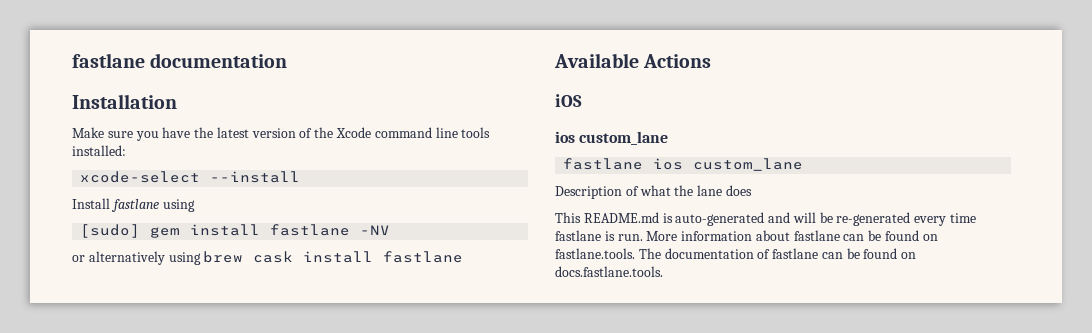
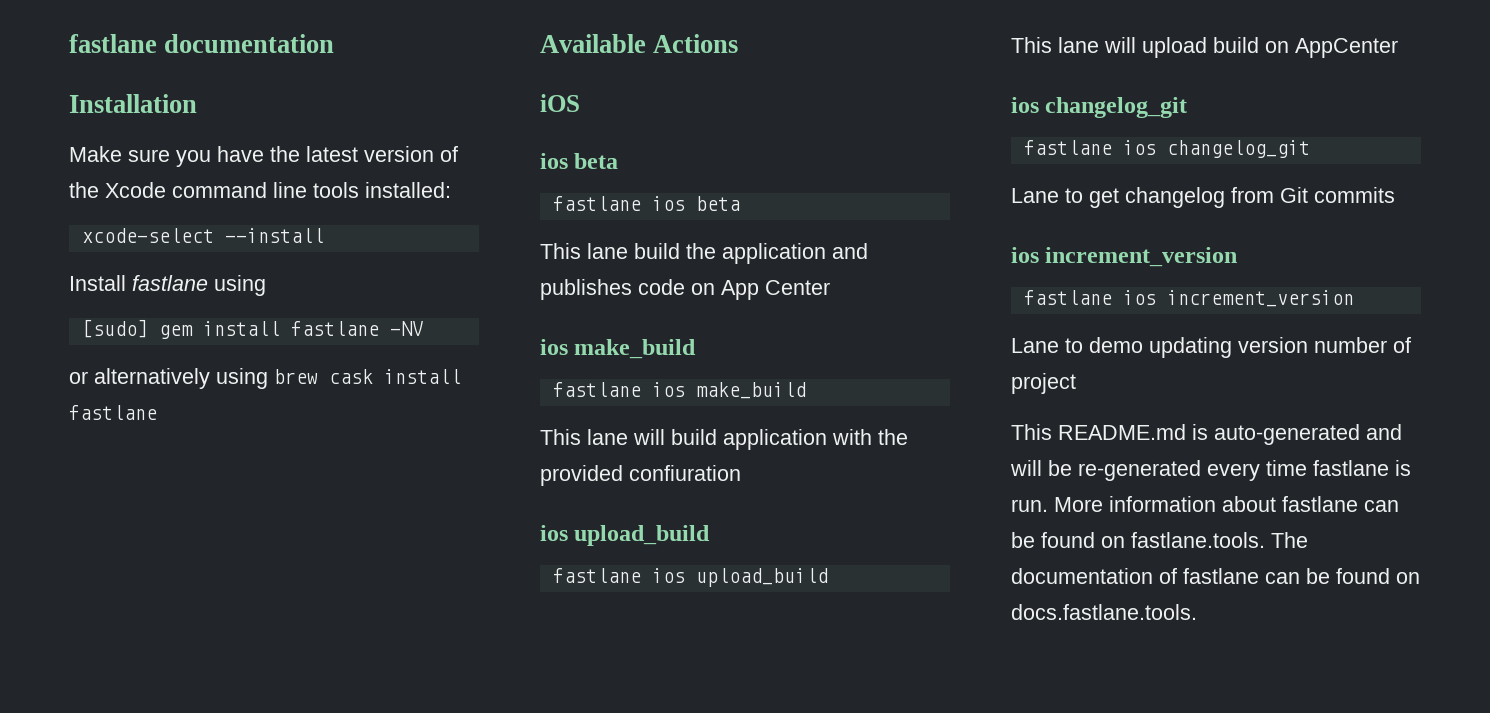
  iOS
- ios custom_lane
- fastlane ios custom_lane
- Description of what the lane does
+ ios beta
+ fastlane ios beta
+ This lane build the application and publishes code on App Center
+ ios make_build
+ fastlane ios make_build
+ This lane will build application with the provided confiuration
+ ios upload_build
+ fastlane ios upload_build
+ This lane will upload build on AppCenter
+ ios changelog_git
+ fastlane ios changelog_git
+ Lane to get changelog from Git commits
+ ios increment_version
+ fastlane ios increment_version
+ Lane to demo updating version number of project

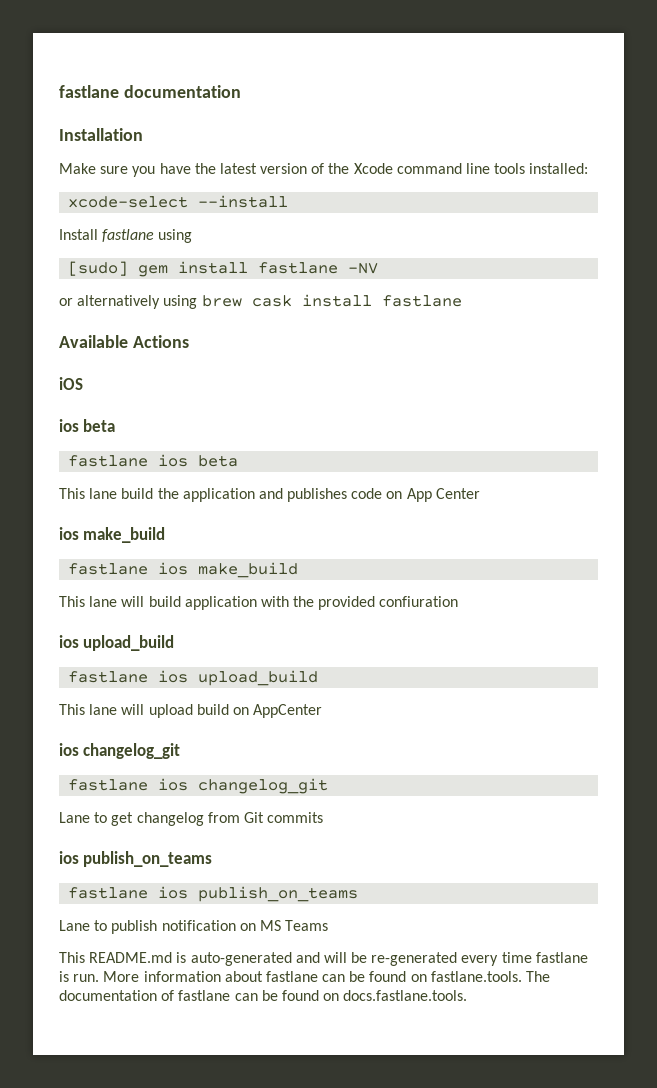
  Lane to get changelog from Git commits
- ios increment_version
- fastlane ios increment_version
- Lane to demo updating version number of project
+ ios publish_on_teams
+ fastlane ios publish_on_teams
+ Lane to publish notification on MS Teams

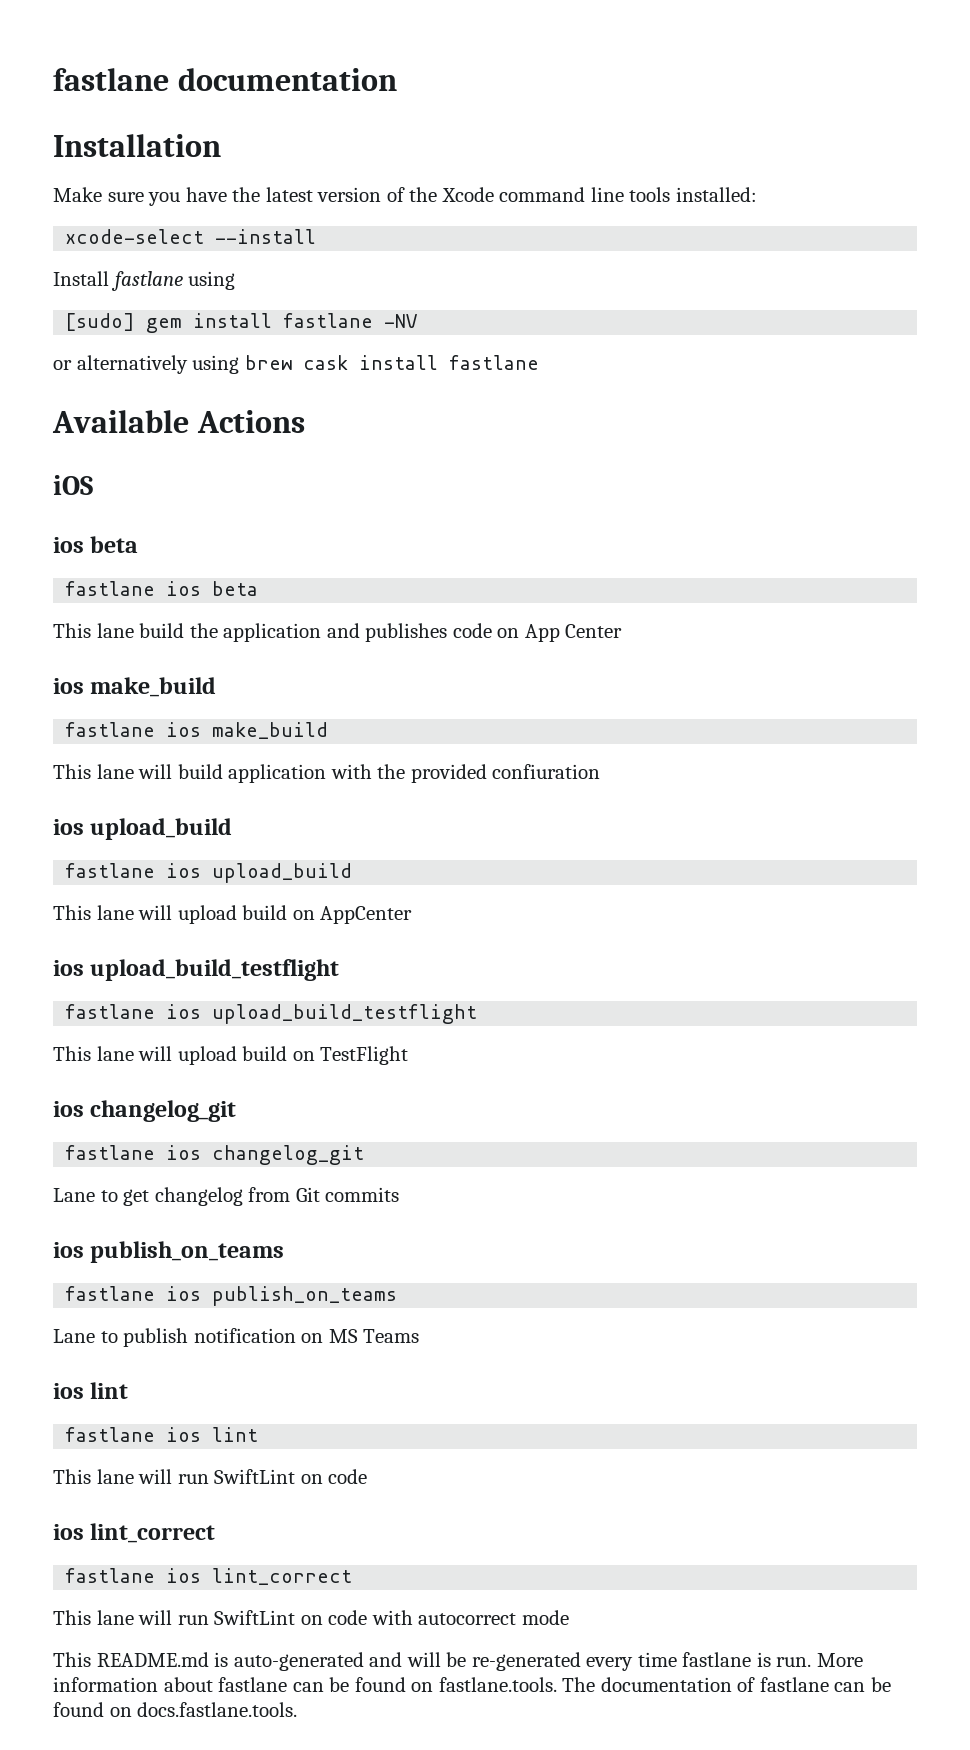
  This lane will upload build on AppCenter
+ ios upload_build_testflight
+ fastlane ios upload_build_testflight
+ This lane will upload build on TestFlight
  Lane to publish notification on MS Teams
+ ios lint
+ fastlane ios lint
+ This lane will run SwiftLint on code
+ ios lint_correct
+ fastlane ios lint_correct
+ This lane will run SwiftLint on code with autocorrect mode

